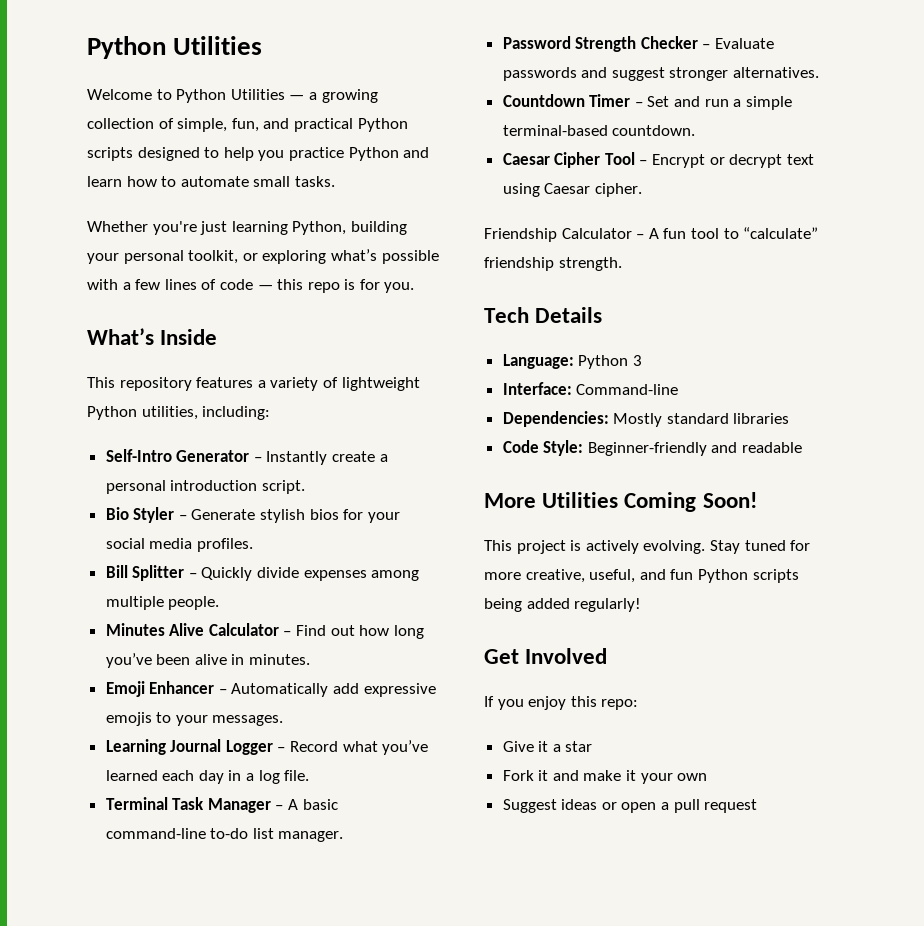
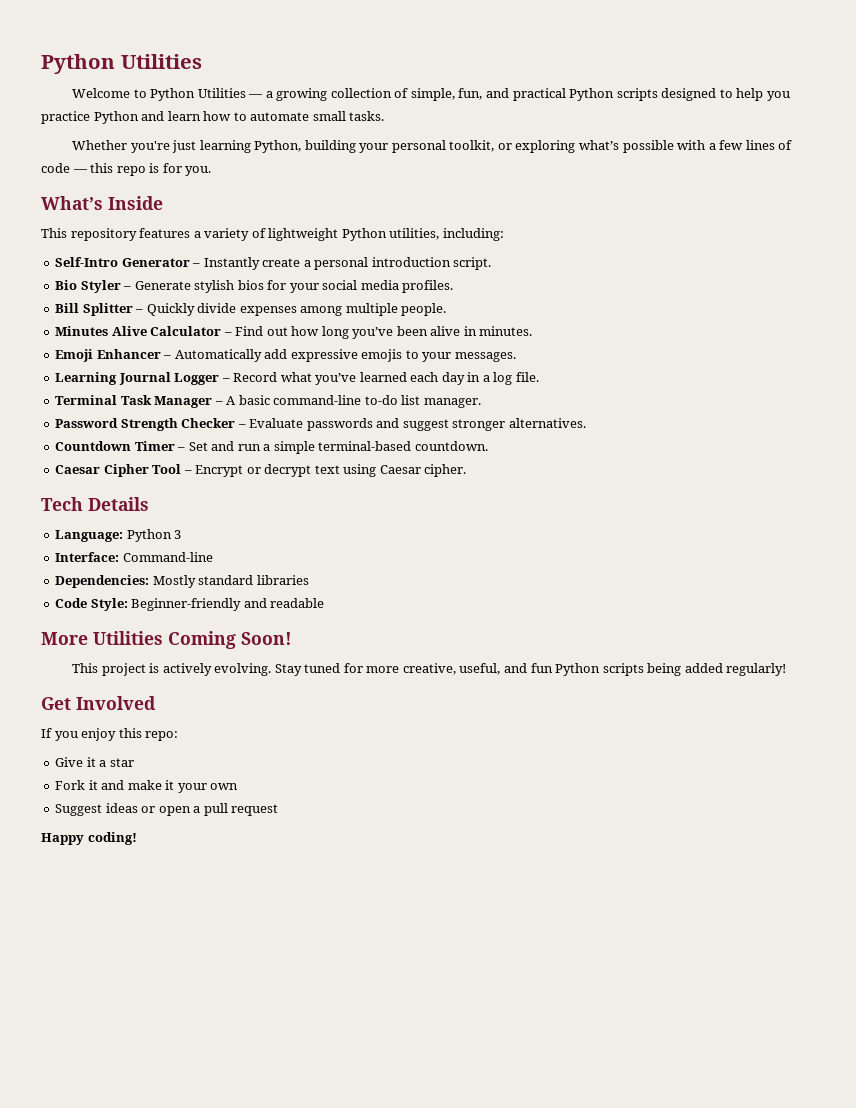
- Friendship Calculator – A fun tool to “calculate” friendship strength.
+ Happy coding!

